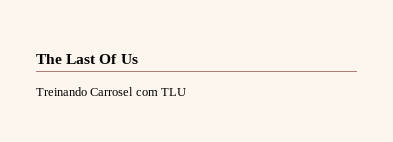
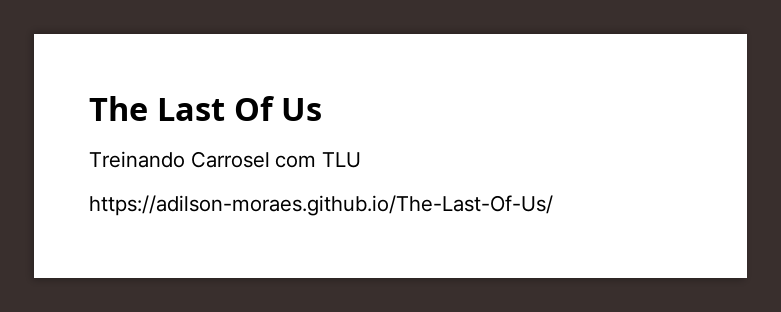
+ https://adilson-moraes.github.io/The-Last-Of-Us/

